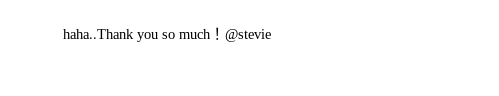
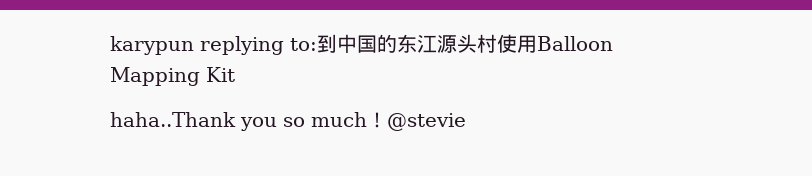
+ karypun replying to:到中国的东江源头村使用Balloon Mapping Kit

